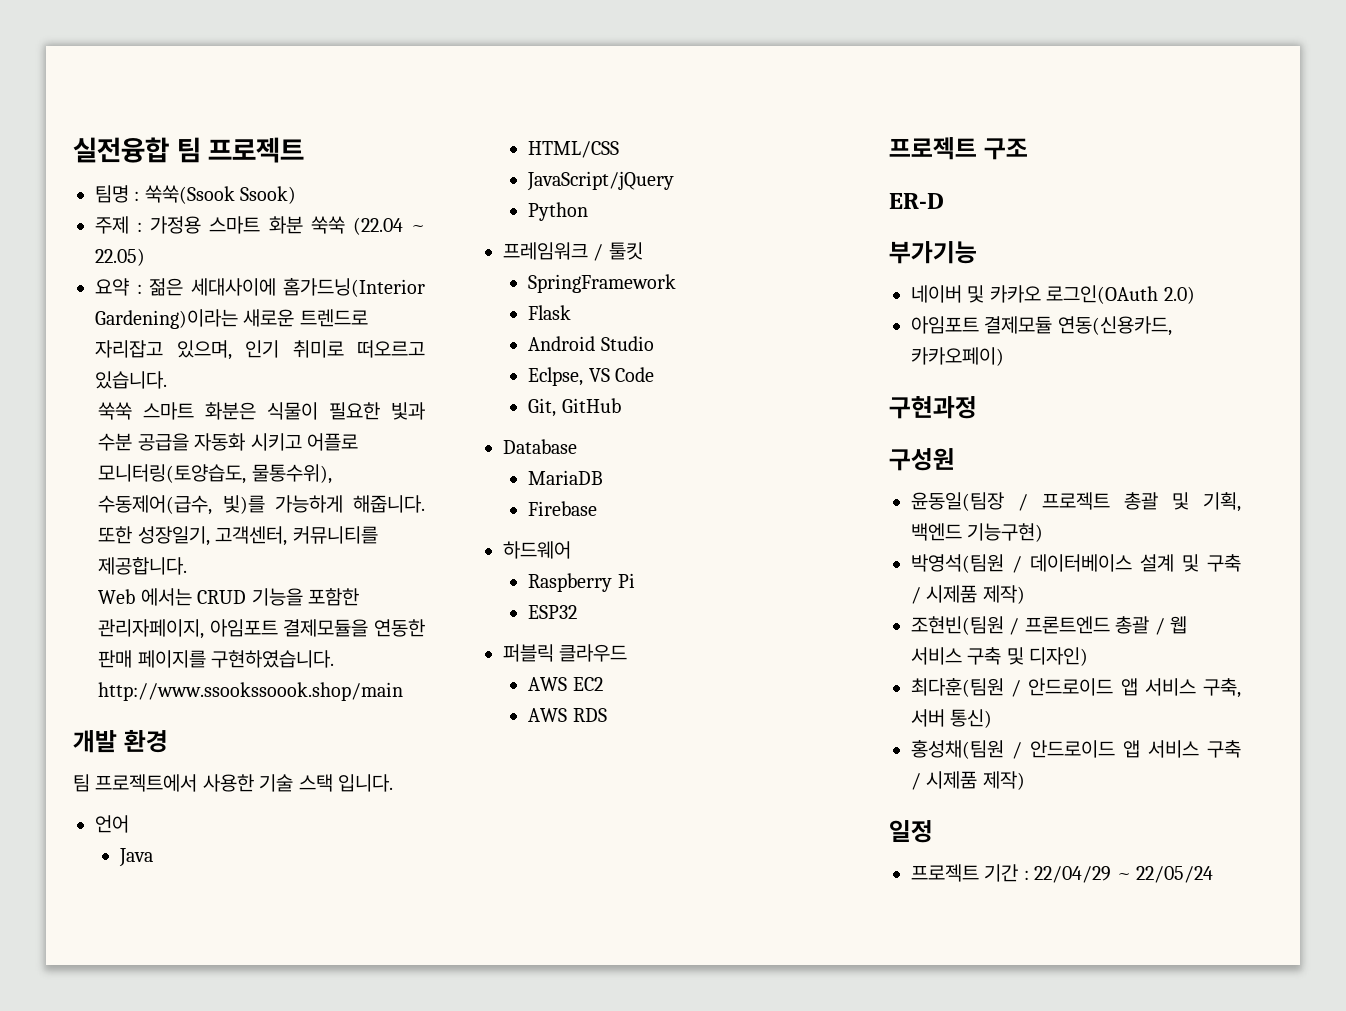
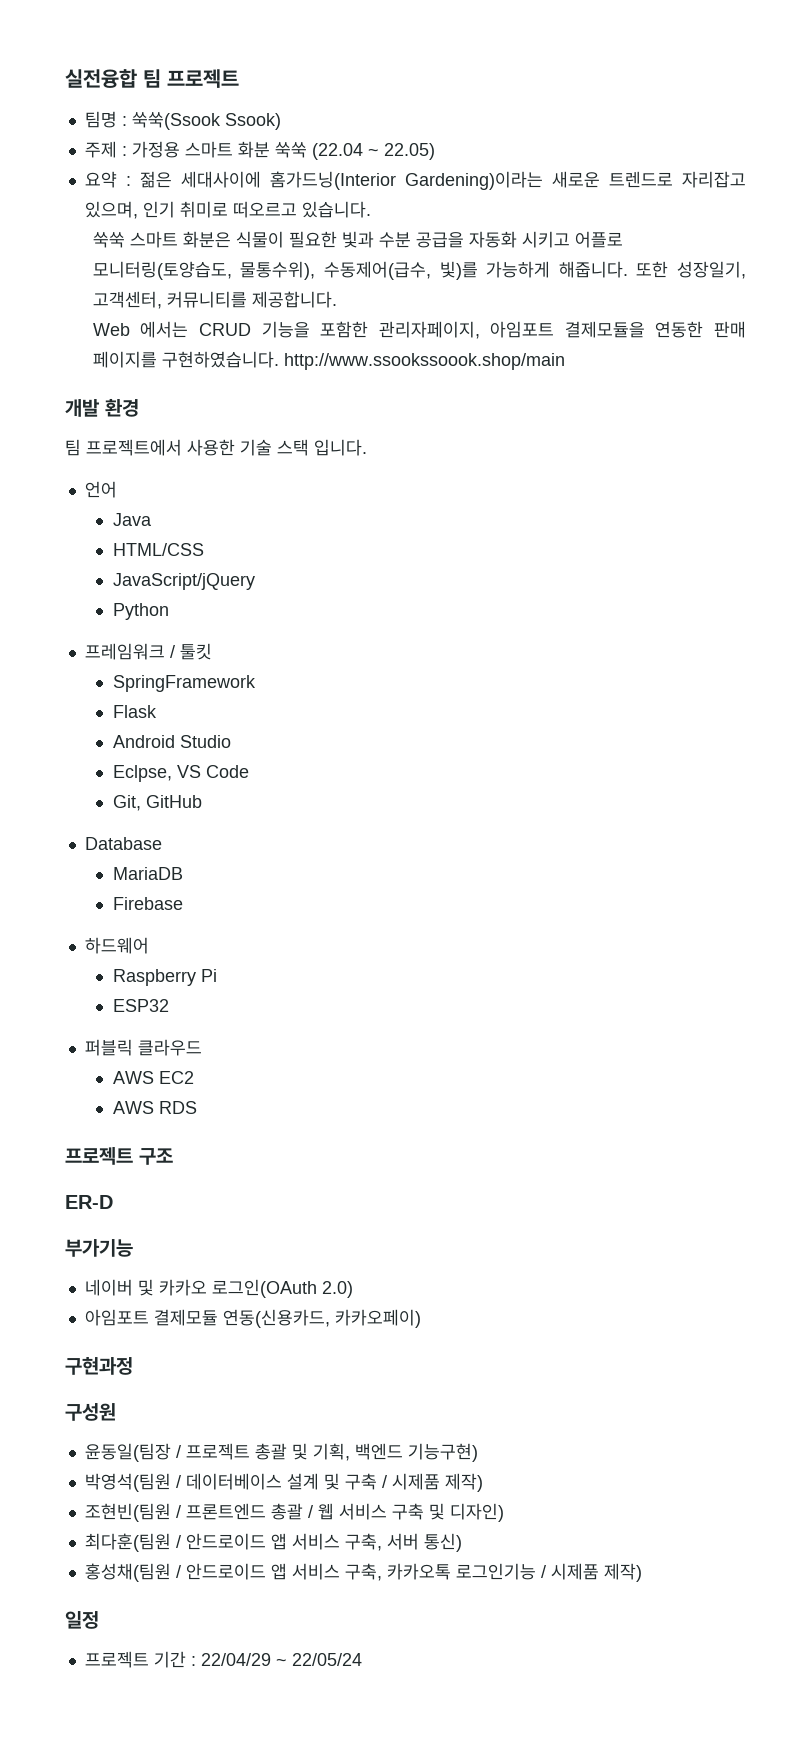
- 홍성채(팀원 / 안드로이드 앱 서비스 구축 / 시제품 제작)
+ 홍성채(팀원 / 안드로이드 앱 서비스 구축, 카카오톡 로그인기능 / 시제품 제작)

